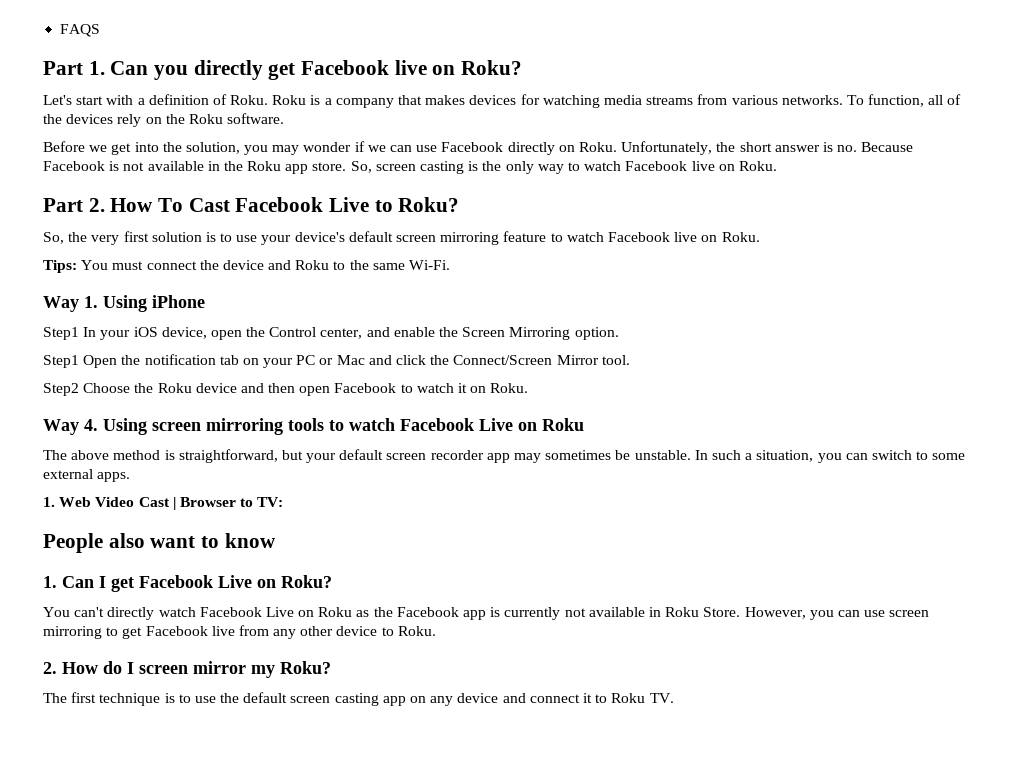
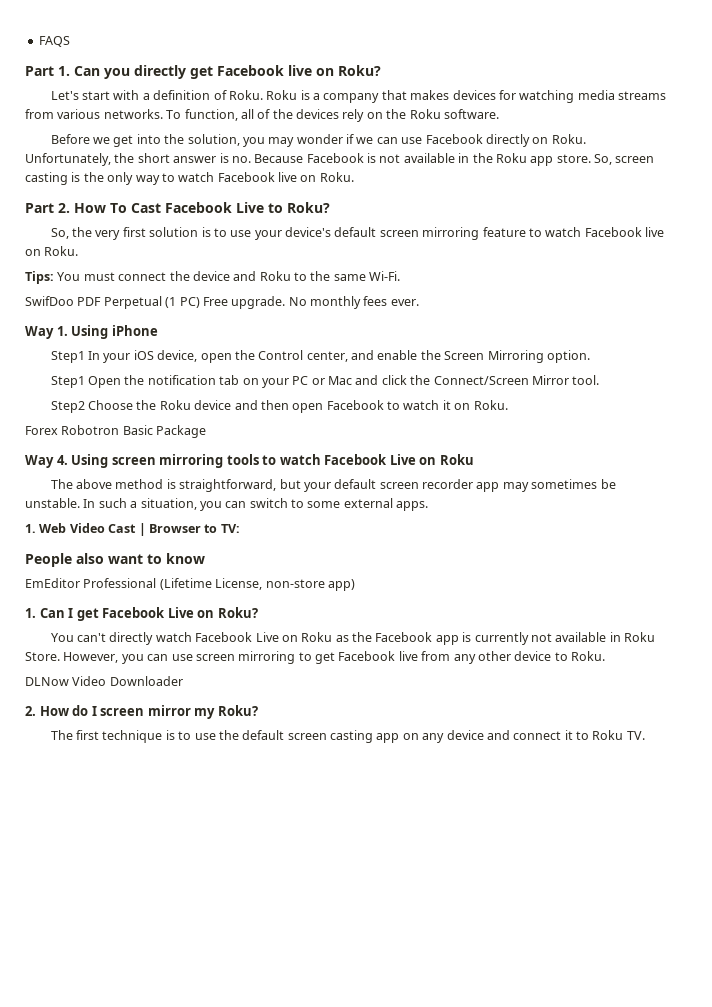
+ SwifDoo PDF Perpetual (1 PC) Free upgrade. No monthly fees ever.
+ Forex Robotron Basic Package
+ EmEditor Professional (Lifetime License, non-store app)
+ DLNow Video Downloader

